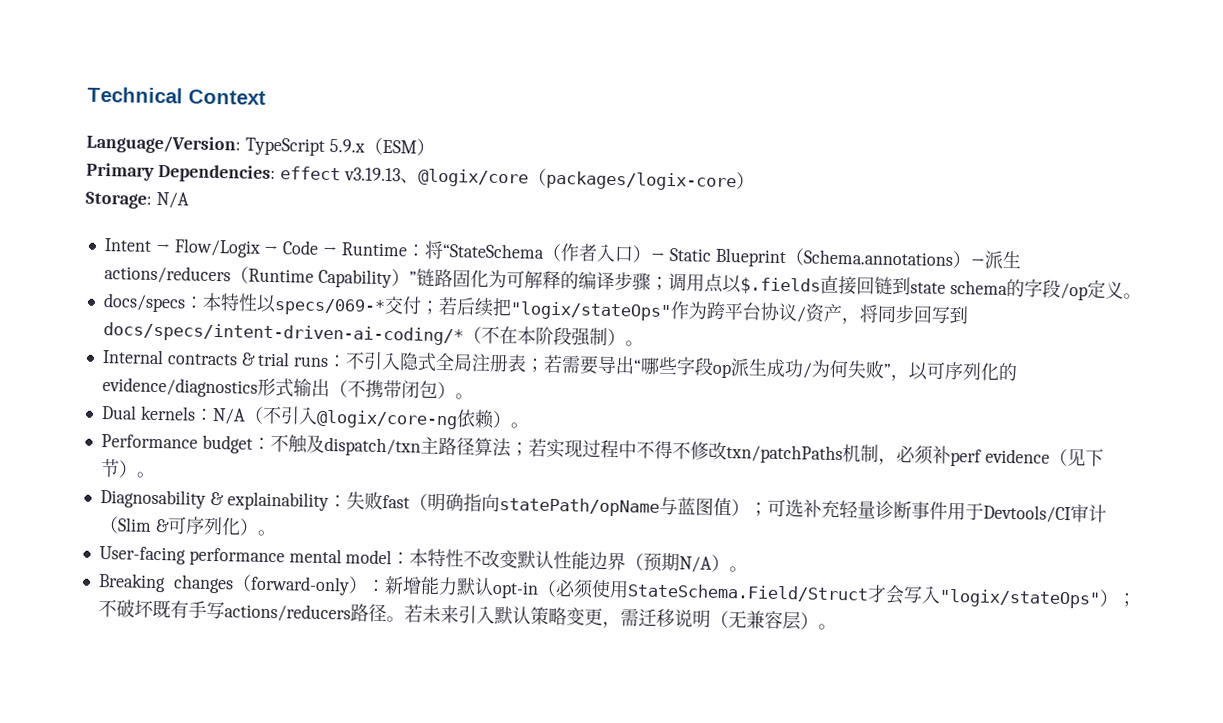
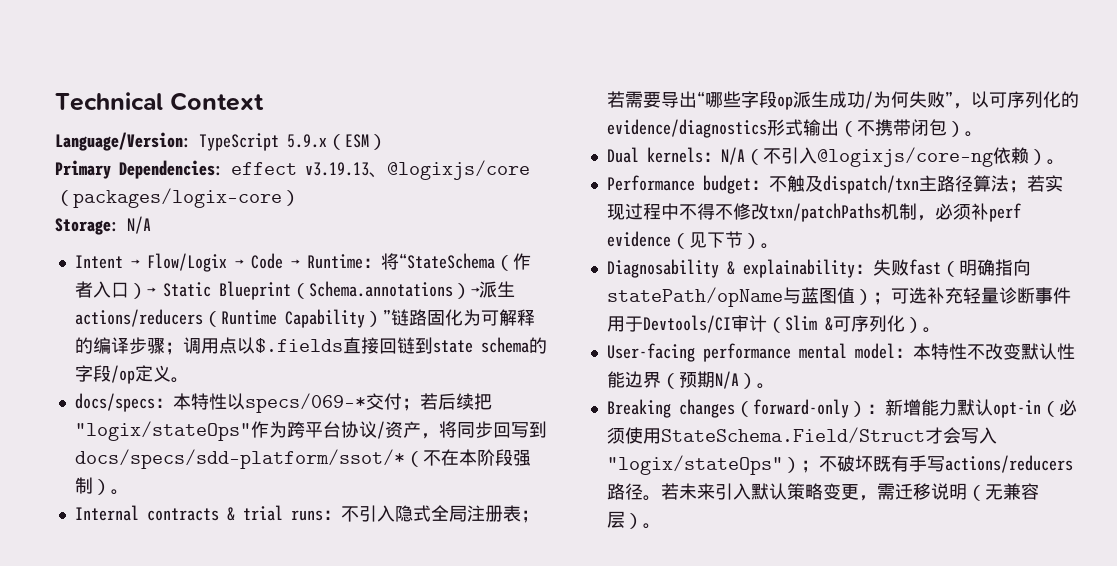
- Primary Dependencies: effect v3.19.13、@logix/core（packages/logix-core）
+ Primary Dependencies: effect v3.19.13、@logixjs/core（packages/logix-core）
- docs/specs：本特性以specs/069-*交付；若后续把"logix/stateOps"作为跨平台协议/资产，将同步回写到docs/specs/intent-driven-ai-coding/*（不在本阶段强制）。
+ docs/specs：本特性以specs/069-*交付；若后续把"logix/stateOps"作为跨平台协议/资产，将同步回写到docs/specs/sdd-platform/ssot/*（不在本阶段强制）。
- Dual kernels：N/A（不引入@logix/core-ng依赖）。
+ Dual kernels：N/A（不引入@logixjs/core-ng依赖）。

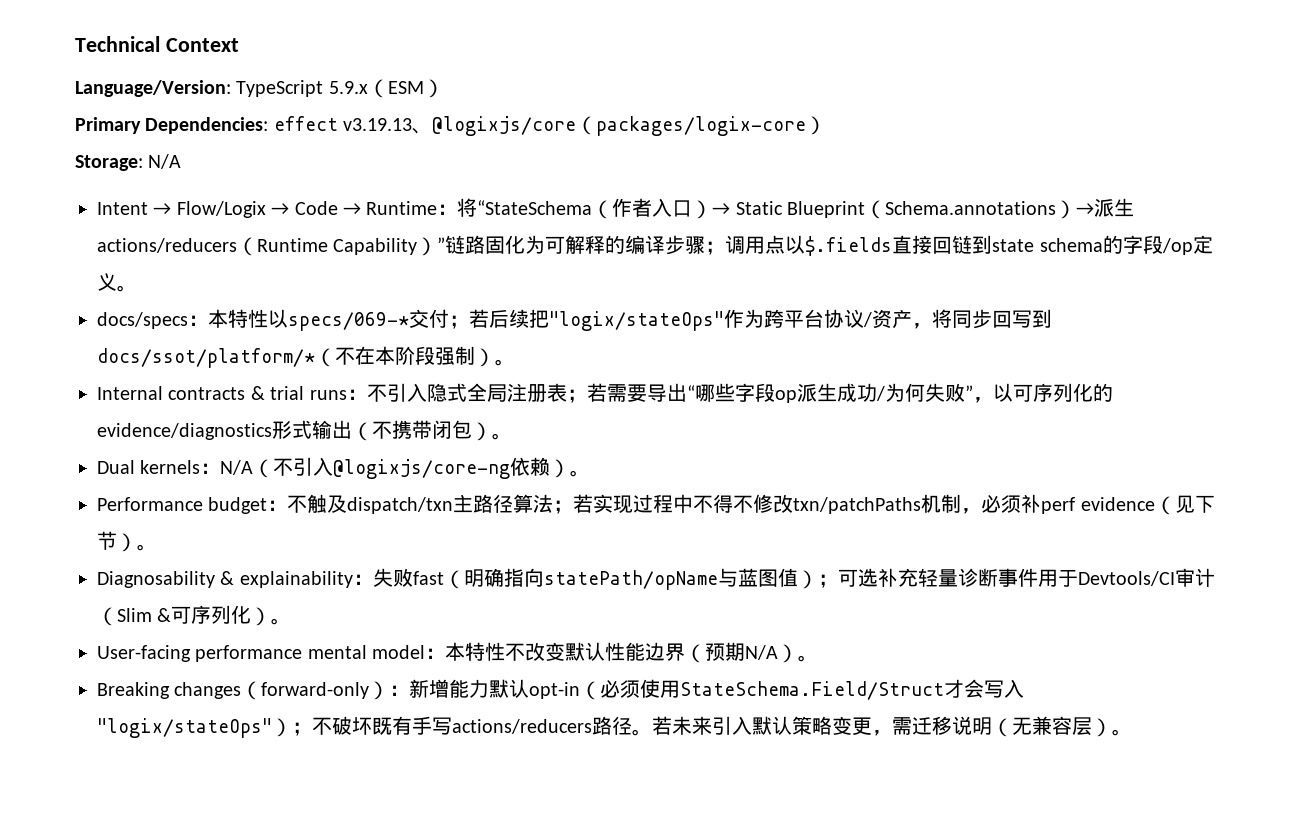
- docs/specs：本特性以specs/069-*交付；若后续把"logix/stateOps"作为跨平台协议/资产，将同步回写到docs/specs/sdd-platform/ssot/*（不在本阶段强制）。
+ docs/specs：本特性以specs/069-*交付；若后续把"logix/stateOps"作为跨平台协议/资产，将同步回写到docs/ssot/platform/*（不在本阶段强制）。

